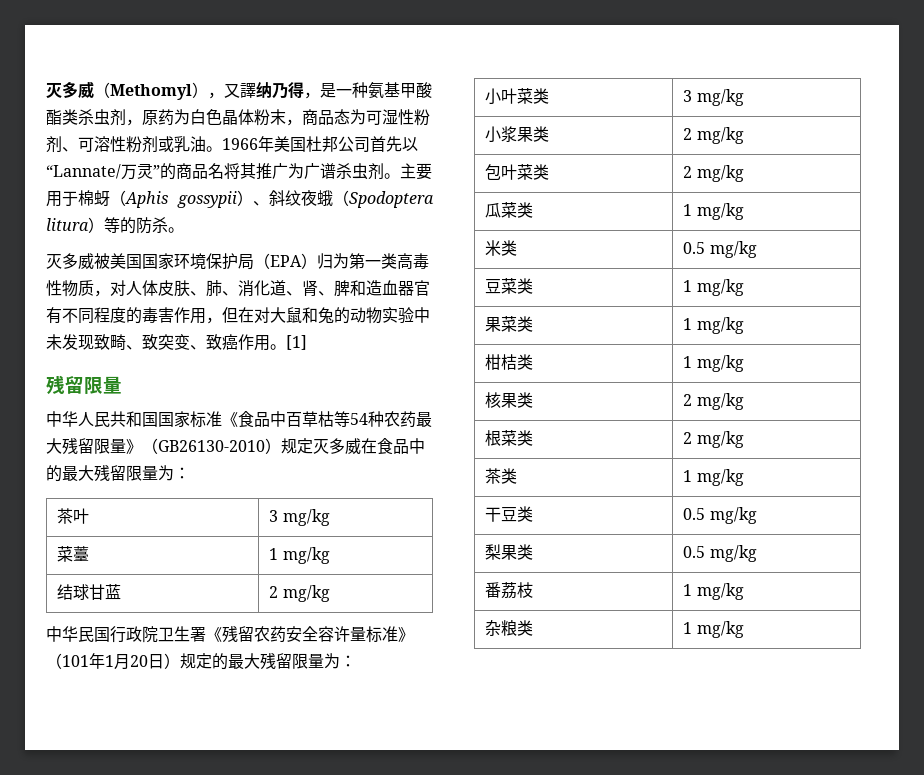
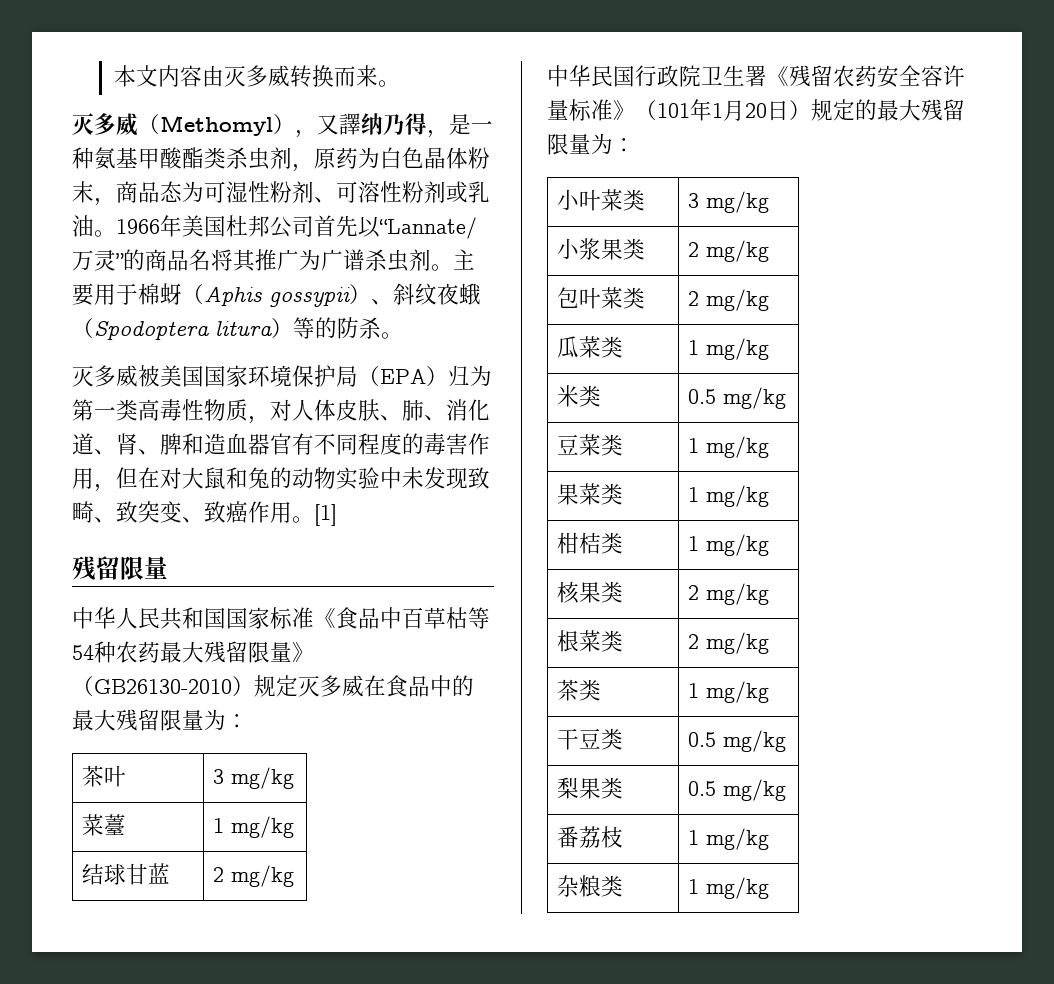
+ 本文内容由灭多威转换而来。

